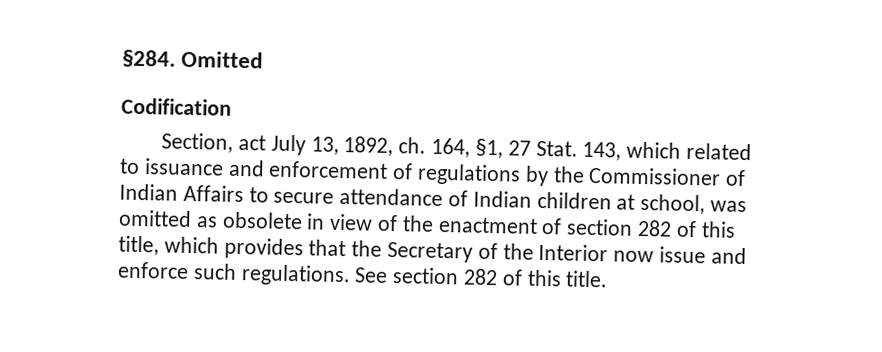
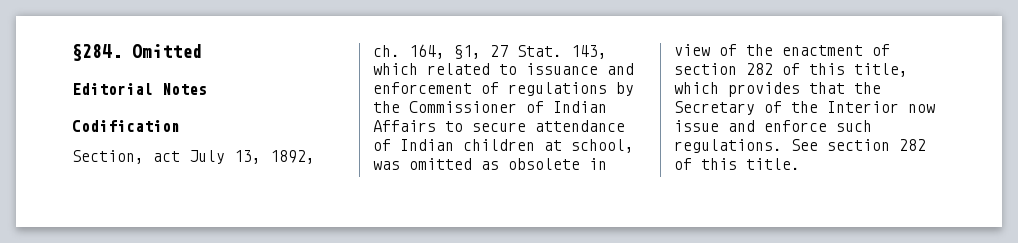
+ Editorial Notes

